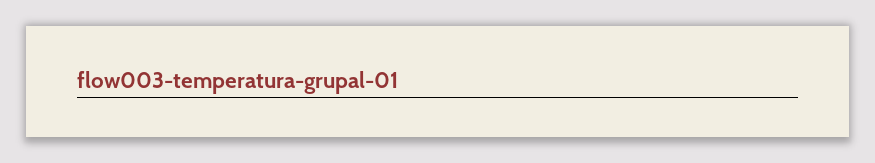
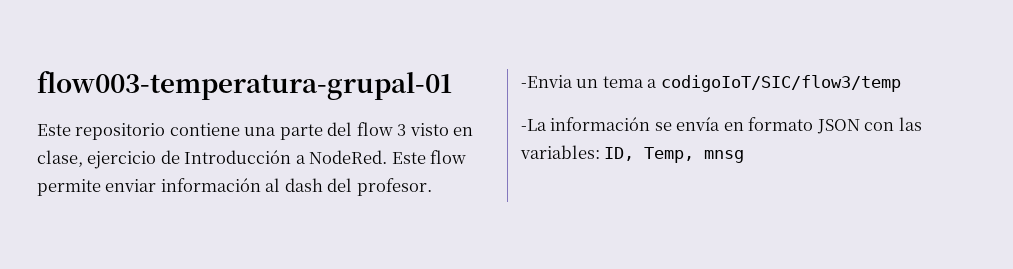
+ Este repositorio contiene una parte del flow 3 visto en clase, ejercicio de Introducción a NodeRed. Este flow permite enviar información al dash del profesor.
+ -Envia un tema a codigoIoT/SIC/flow3/temp
+ -La información se envía en formato JSON con las variables: ID, Temp, mnsg

